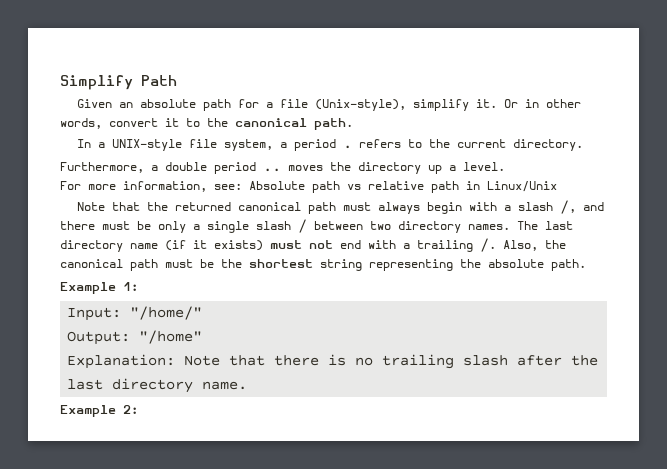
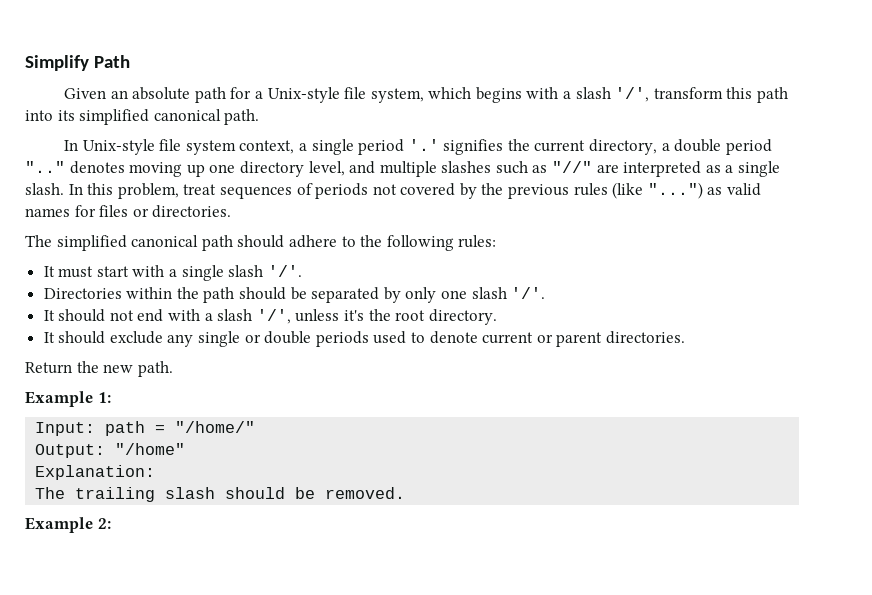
- Given an absolute path for a file (Unix-style), simplify it. Or in other words, convert it to the canonical path.
- In a UNIX-style file system, a period . refers to the current directory.
- Furthermore, a double period .. moves the directory up a level.
- For more information, see: Absolute path vs relative path in Linux/Unix
- Note that the returned canonical path must always begin with a slash /, and there must be only a single slash / between two directory names. The last directory name (if it exists) must not end with a trailing /. Also, the canonical path must be the shortest string representing the absolute path.
+ Given an absolute path for a Unix-style file system, which begins with a slash '/', transform this path into its simplified canonical path.
+ In Unix-style file system context, a single period '.' signifies the current directory, a double period ".." denotes moving up one directory level, and multiple slashes such as "//" are interpreted as a single slash. In this problem, treat sequences of periods not covered by the previous rules (like "...") as valid names for files or directories.
+ The simplified canonical path should adhere to the following rules:
+ It must start with a single slash '/'.
+ Directories within the path should be separated by only one slash '/'.
+ It should not end with a slash '/', unless it's the root directory.
+ It should exclude any single or double periods used to denote current or parent directories.
+ Return the new path.
- Input: "/home/"
+ Input: path = "/home/"
- Explanation: Note that there is no trailing slash after the last directory name.
+ Explanation:
+ The trailing slash should be removed.

